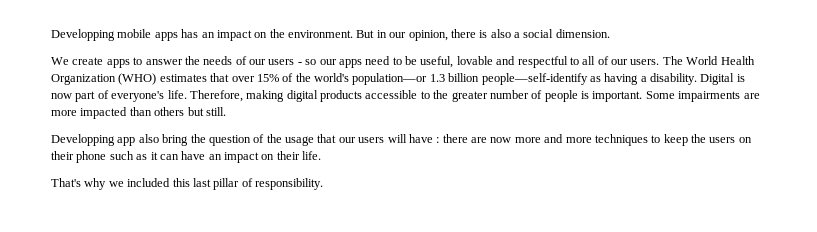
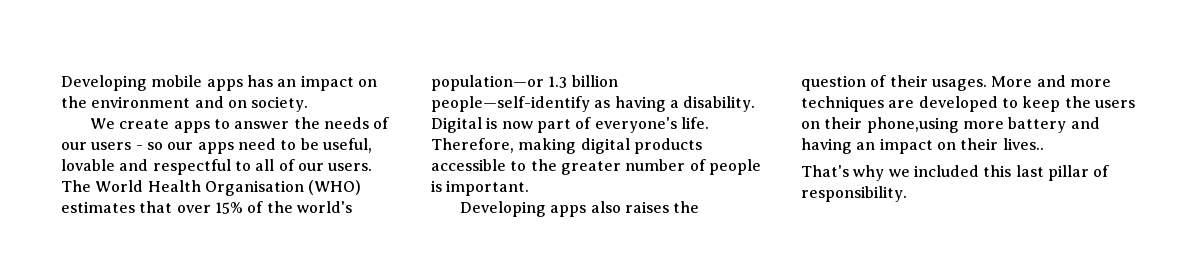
- Developping mobile apps has an impact on the environment. But in our opinion, there is also a social dimension.
+ Developing mobile apps has an impact on the environment and on society.
- The World Health Organization (WHO) estimates that over 15% of the world's population—or 1.3 billion people—self-identify as having a disability.
+ The World Health Organisation (WHO) estimates that over 15% of the world's population—or 1.3 billion people—self-identify as having a disability.
- Therefore, making digital products accessible to the greater number of people is important. Some impairments are more impacted than others but still.
- Developping app also bring the question of the usage that our users will have : there are now more and more techniques to keep the users on their phone such as it can have an impact on their life.
+ Therefore, making digital products accessible to the greater number of people is important.
+ Developing apps also raises the question of their usages. More and more techniques are developed to keep the users on their phone,using more battery and having an impact on their lives..

